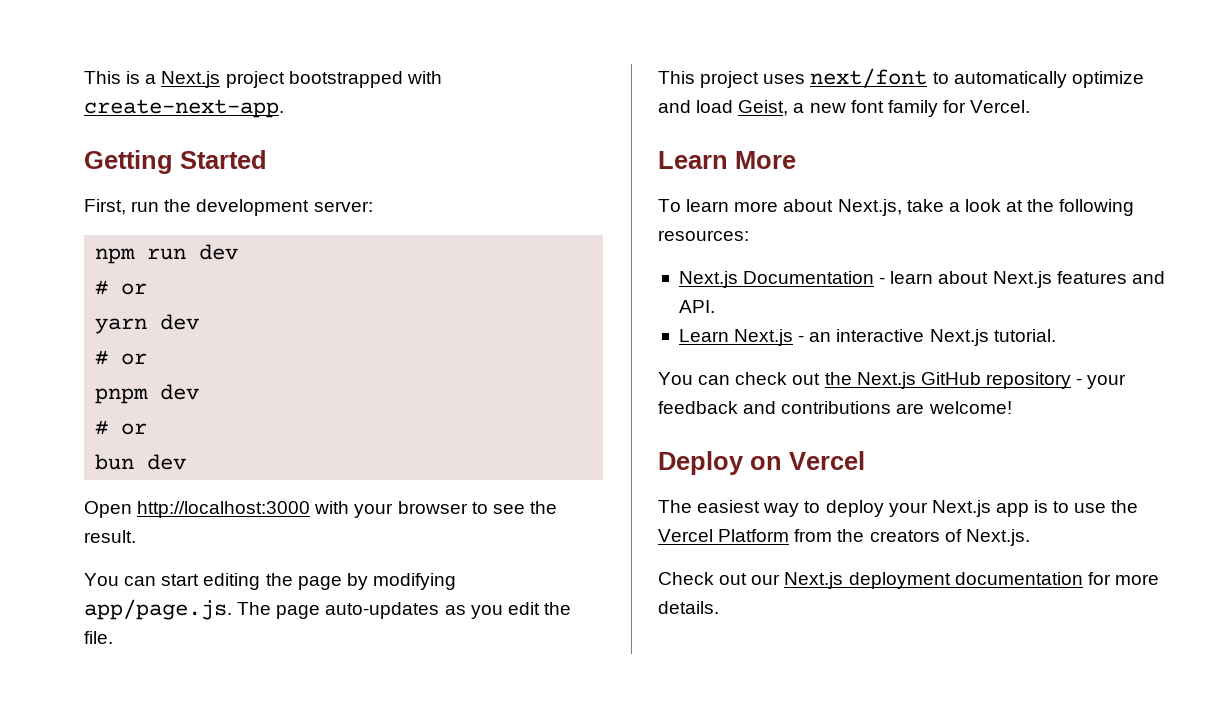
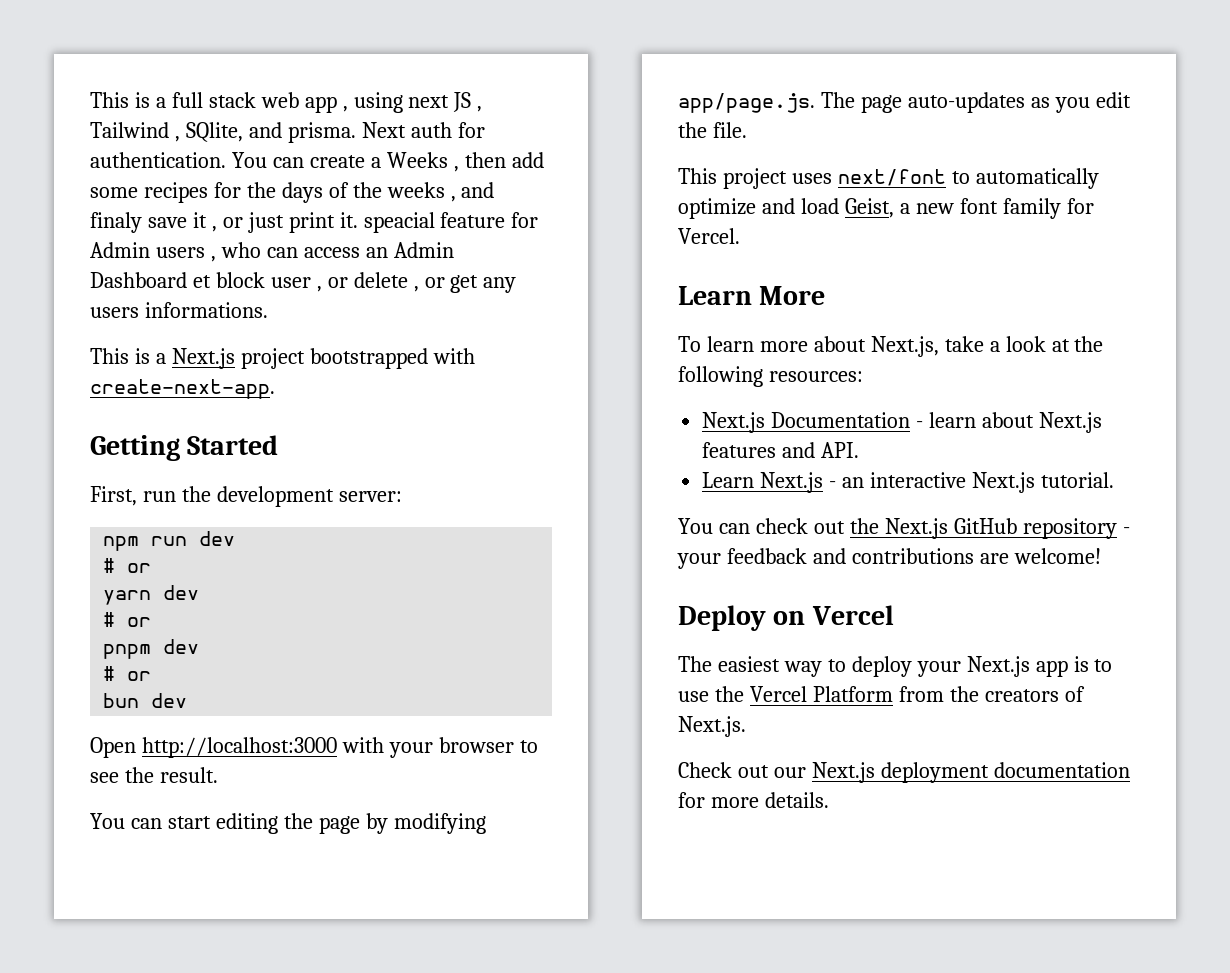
+ This is a full stack web app , using next JS , Tailwind , SQlite, and prisma. Next auth for authentication. You can create a Weeks , then add some recipes for the days of the weeks , and finaly save it , or just print it. speacial feature for Admin users , who can access an Admin Dashboard et block user , or delete , or get any users informations.

